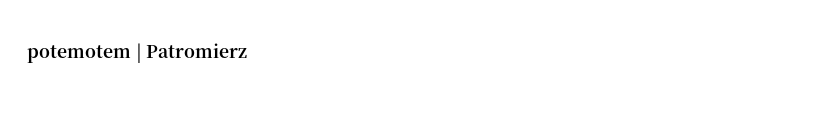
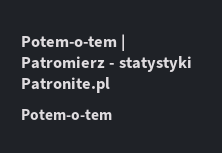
- potemotem | Patromierz
+ Potem-o-tem | Patromierz - statystyki Patronite.pl
+ Potem-o-tem

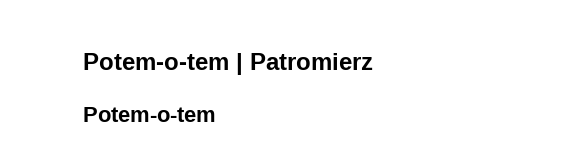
- Potem-o-tem | Patromierz - statystyki Patronite.pl
+ Potem-o-tem | Patromierz

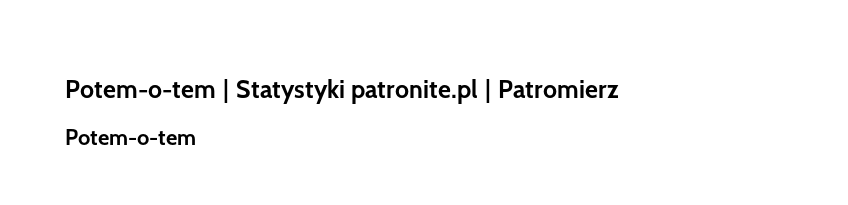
- Potem-o-tem | Patromierz
+ Potem-o-tem | Statystyki patronite.pl | Patromierz

